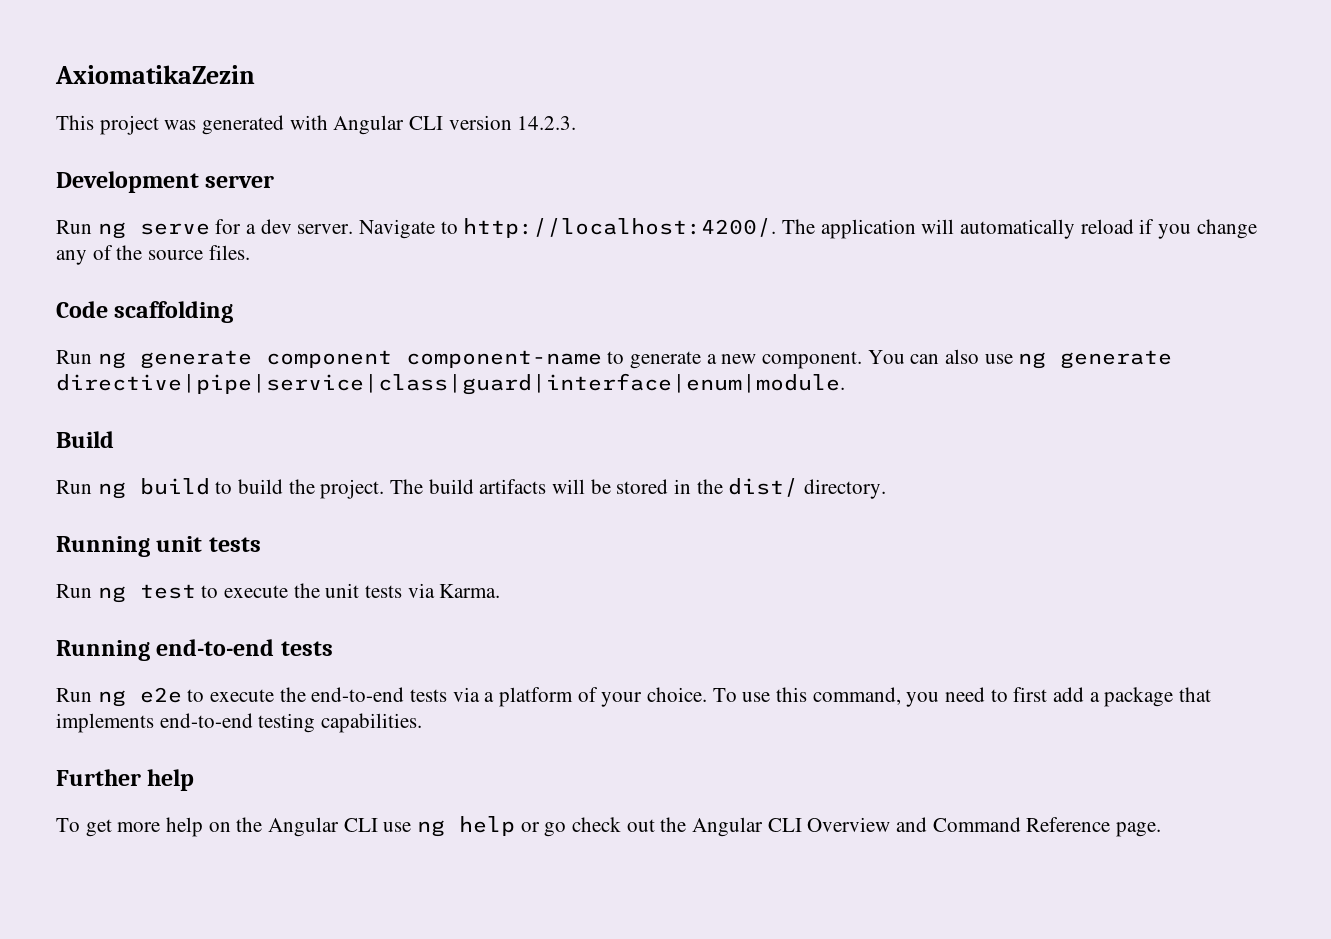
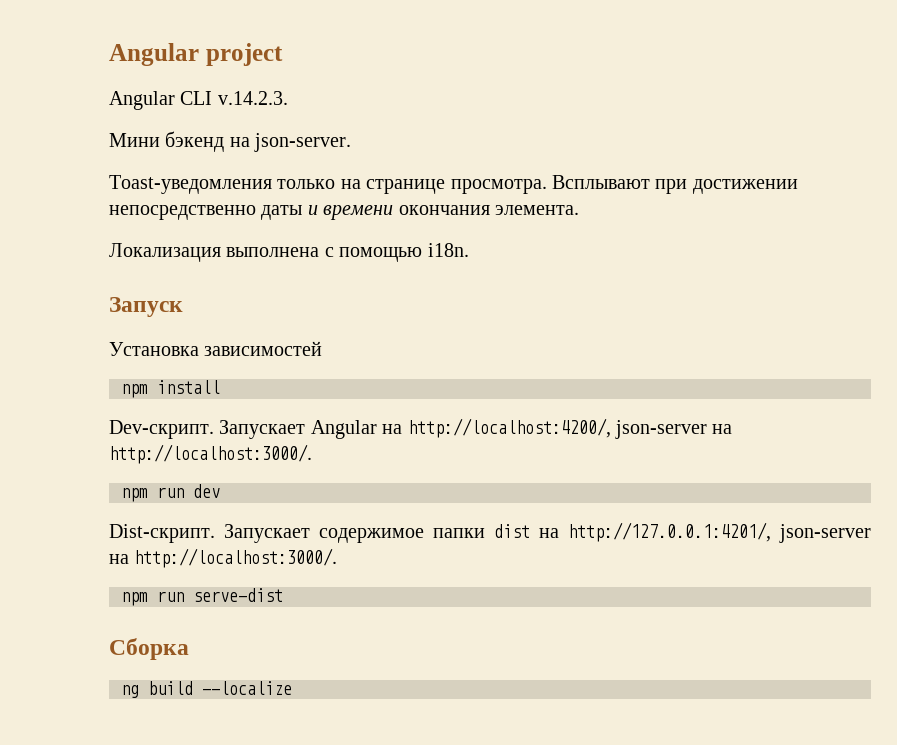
- AxiomatikaZezin
- This project was generated with Angular CLI version 14.2.3.
- Development server
- Run ng serve for a dev server. Navigate to http://localhost:4200/. The application will automatically reload if you change any of the source files.
- Code scaffolding
- Run ng generate component component-name to generate a new component. You can also use ng generate directive|pipe|service|class|guard|interface|enum|module.
- Build
- Run ng build to build the project. The build artifacts will be stored in the dist/ directory.
- Running unit tests
- Run ng test to execute the unit tests via Karma.
- Running end-to-end tests
- Run ng e2e to execute the end-to-end tests via a platform of your choice. To use this command, you need to first add a package that implements end-to-end testing capabilities.
- Further help
- To get more help on the Angular CLI use ng help or go check out the Angular CLI Overview and Command Reference page.
+ Angular project
+ Angular CLI v.14.2.3.
+ Мини бэкенд на json-server.
+ Toast-уведомления только на странице просмотра. Всплывают при достижении непосредственно даты и времени окончания элемента.
+ Локализация выполнена с помощью i18n.
+ Запуск
+ Установка зависимостей
+ npm install
+ Dev-скрипт. Запускает Angular на http://localhost:4200/, json-server на http://localhost:3000/.
+ npm run dev
+ Dist-скрипт. Запускает содержимое папки dist на http://127.0.0.1:4201/, json-server на http://localhost:3000/.
+ npm run serve-dist
+ Сборка
+ ng build --localize

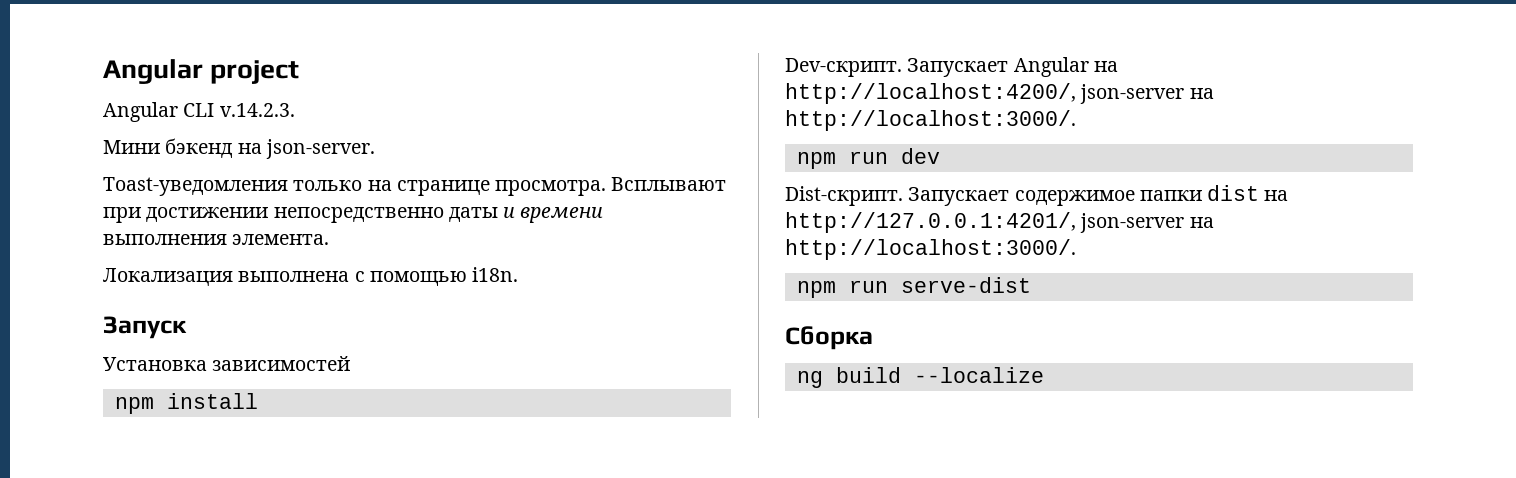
- Всплывают при достижении непосредственно даты и времени окончания элемента.
+ Всплывают при достижении непосредственно даты и времени выполнения элемента.

